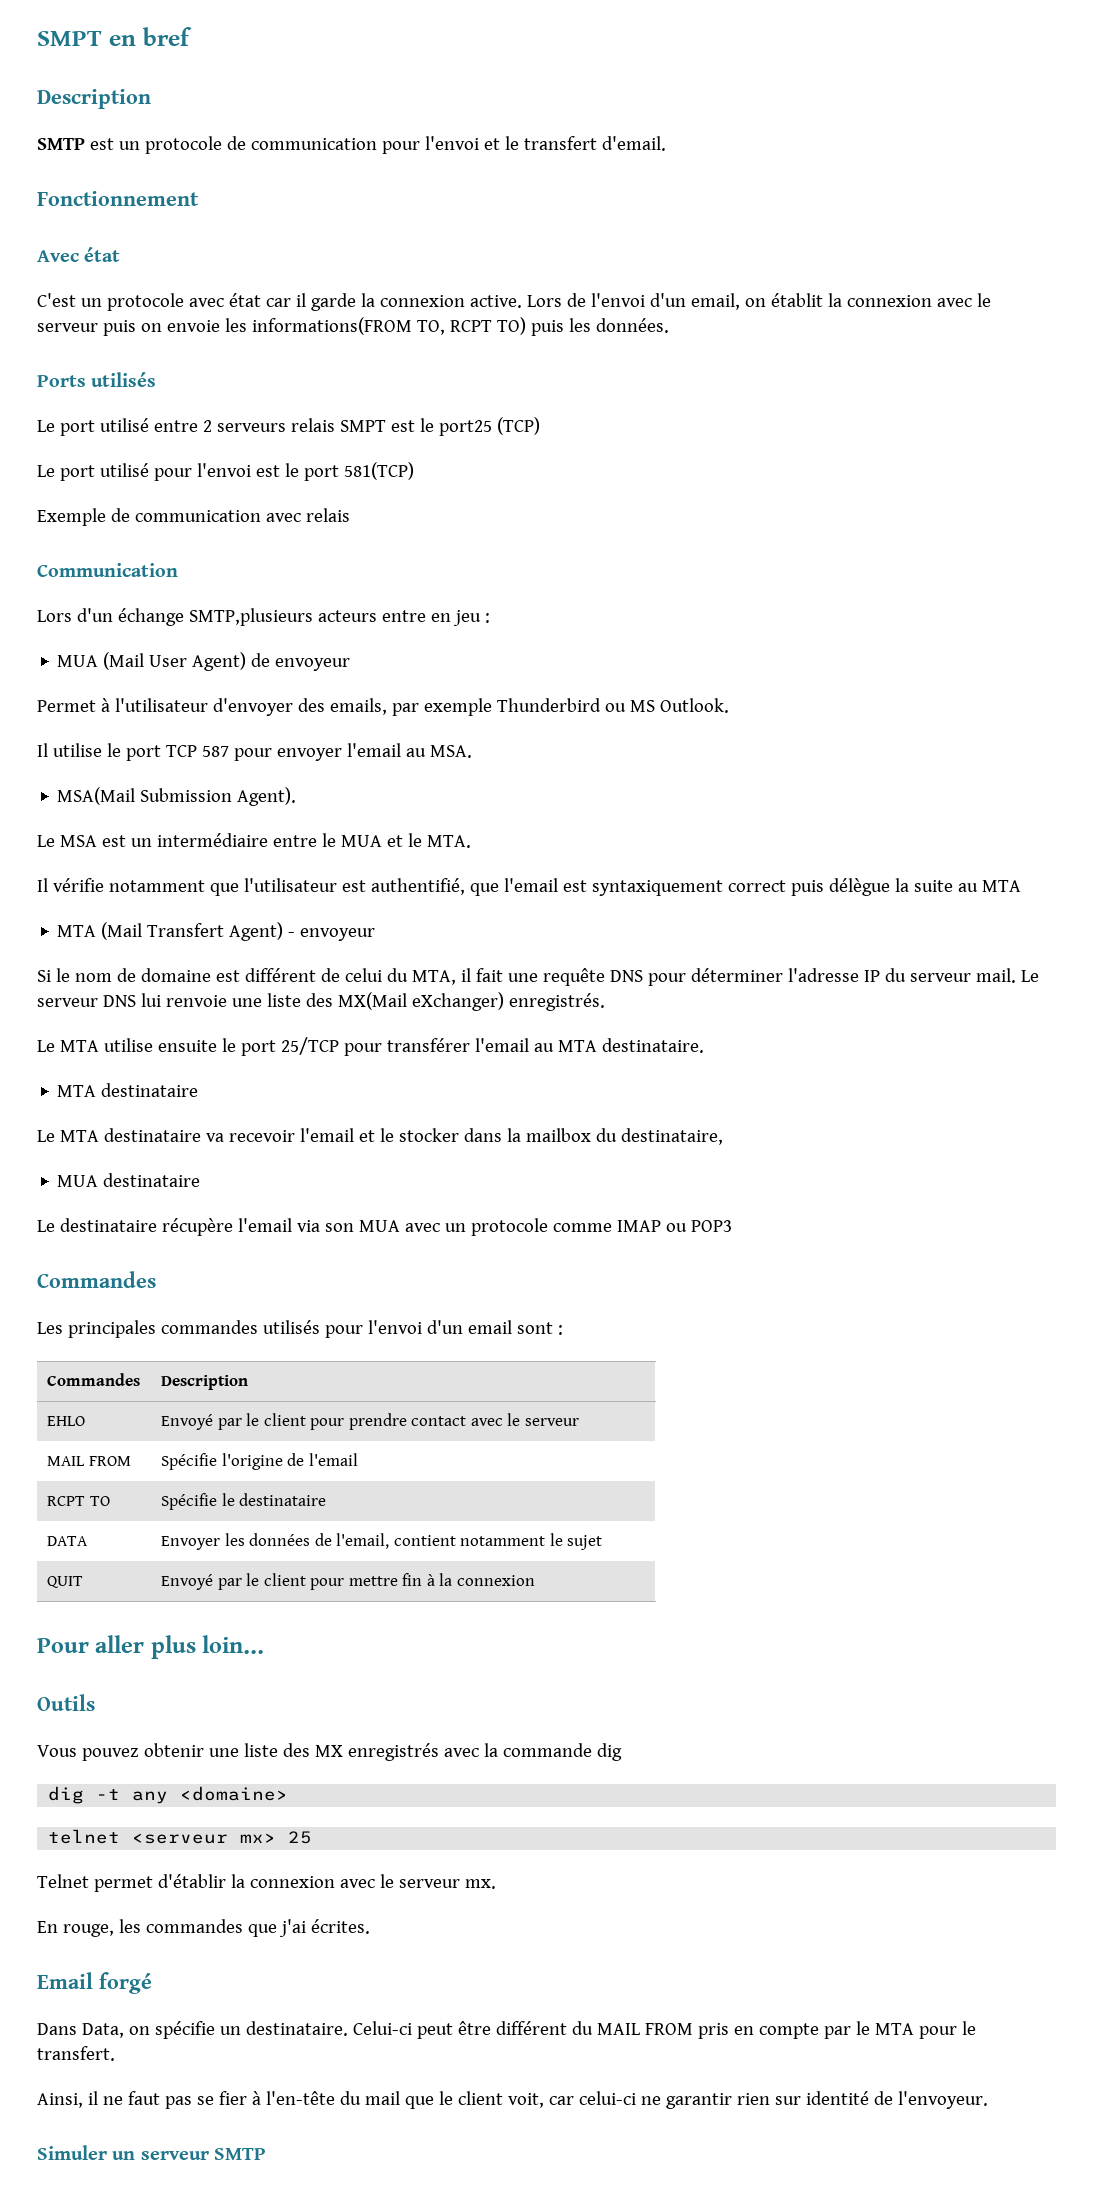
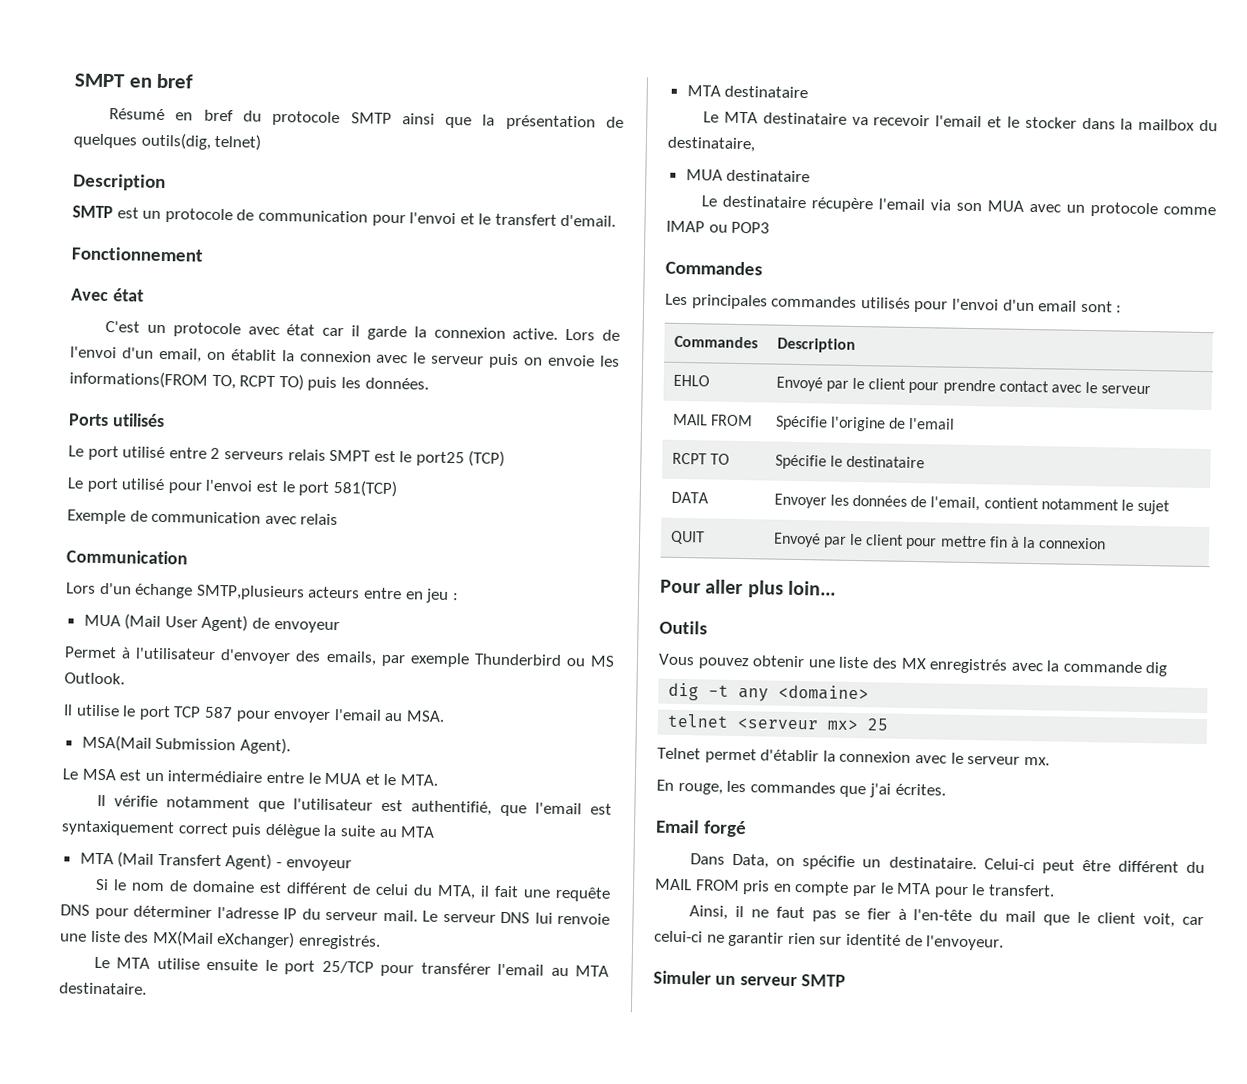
+ Résumé en bref du protocole SMTP ainsi que la présentation de quelques outils(dig, telnet)

